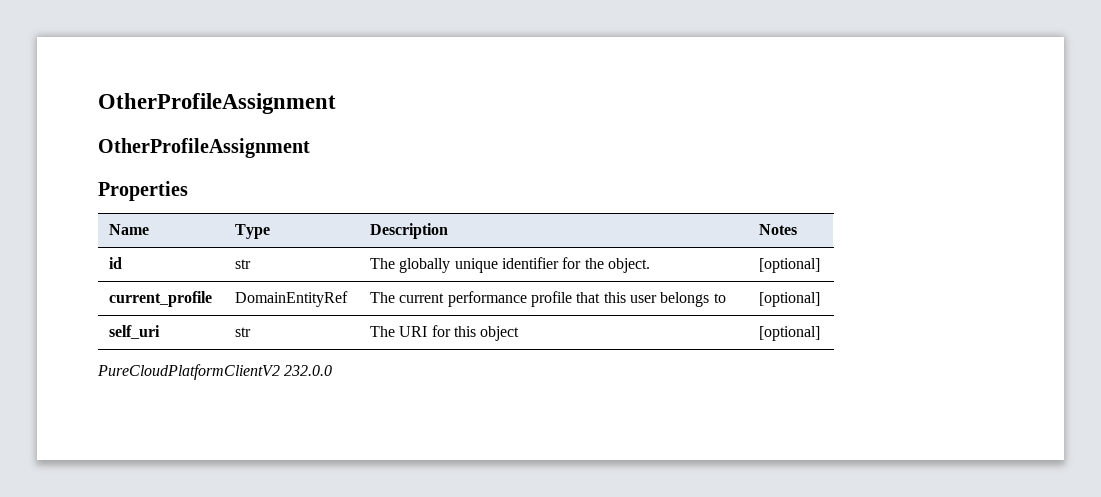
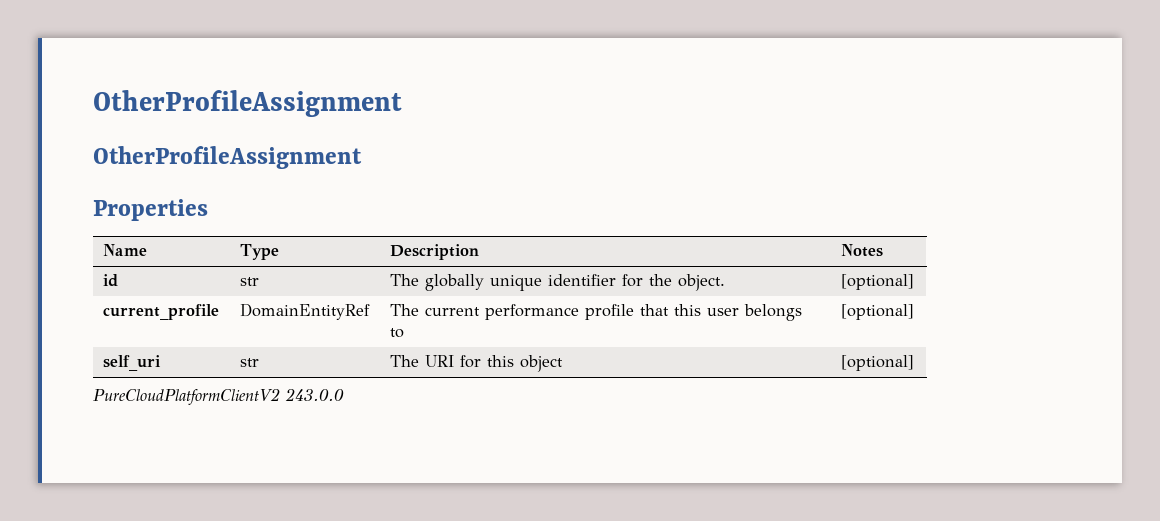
- PureCloudPlatformClientV2 232.0.0
+ PureCloudPlatformClientV2 243.0.0

